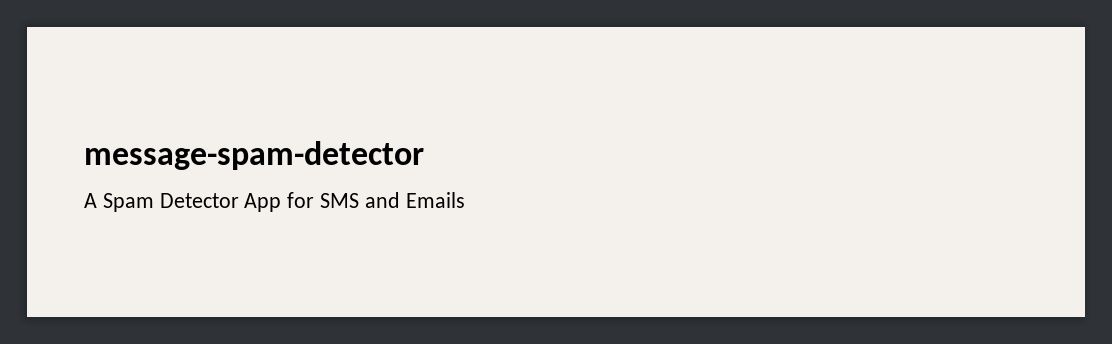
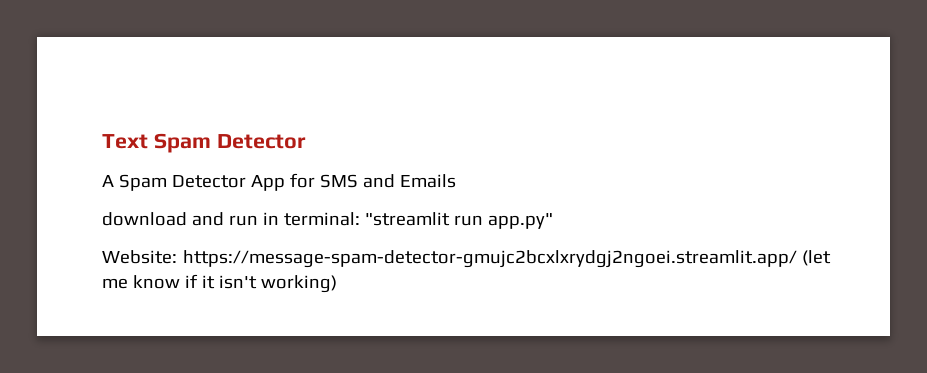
- message-spam-detector
+ Text Spam Detector
+ download and run in terminal: "streamlit run app.py"
+ Website: https://message-spam-detector-gmujc2bcxlxrydgj2ngoei.streamlit.app/ (let me know if it isn't working)

